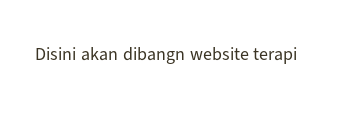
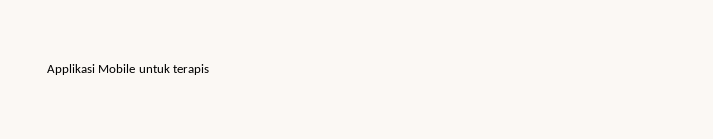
- Disini akan dibangn website terapi
+ Applikasi Mobile untuk terapis

